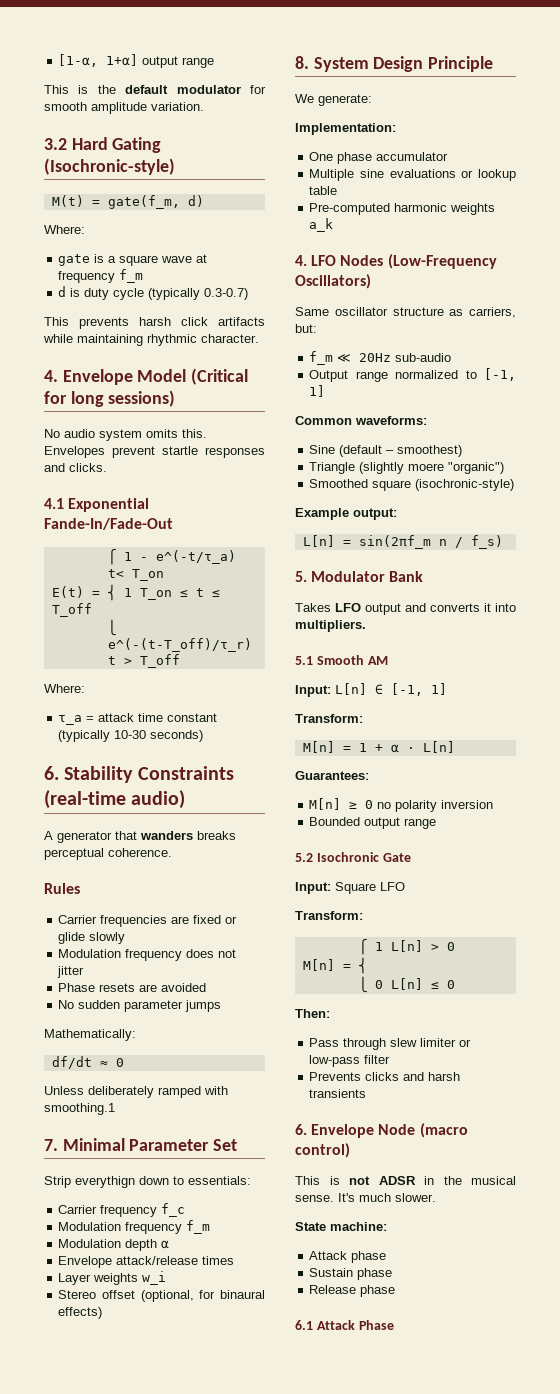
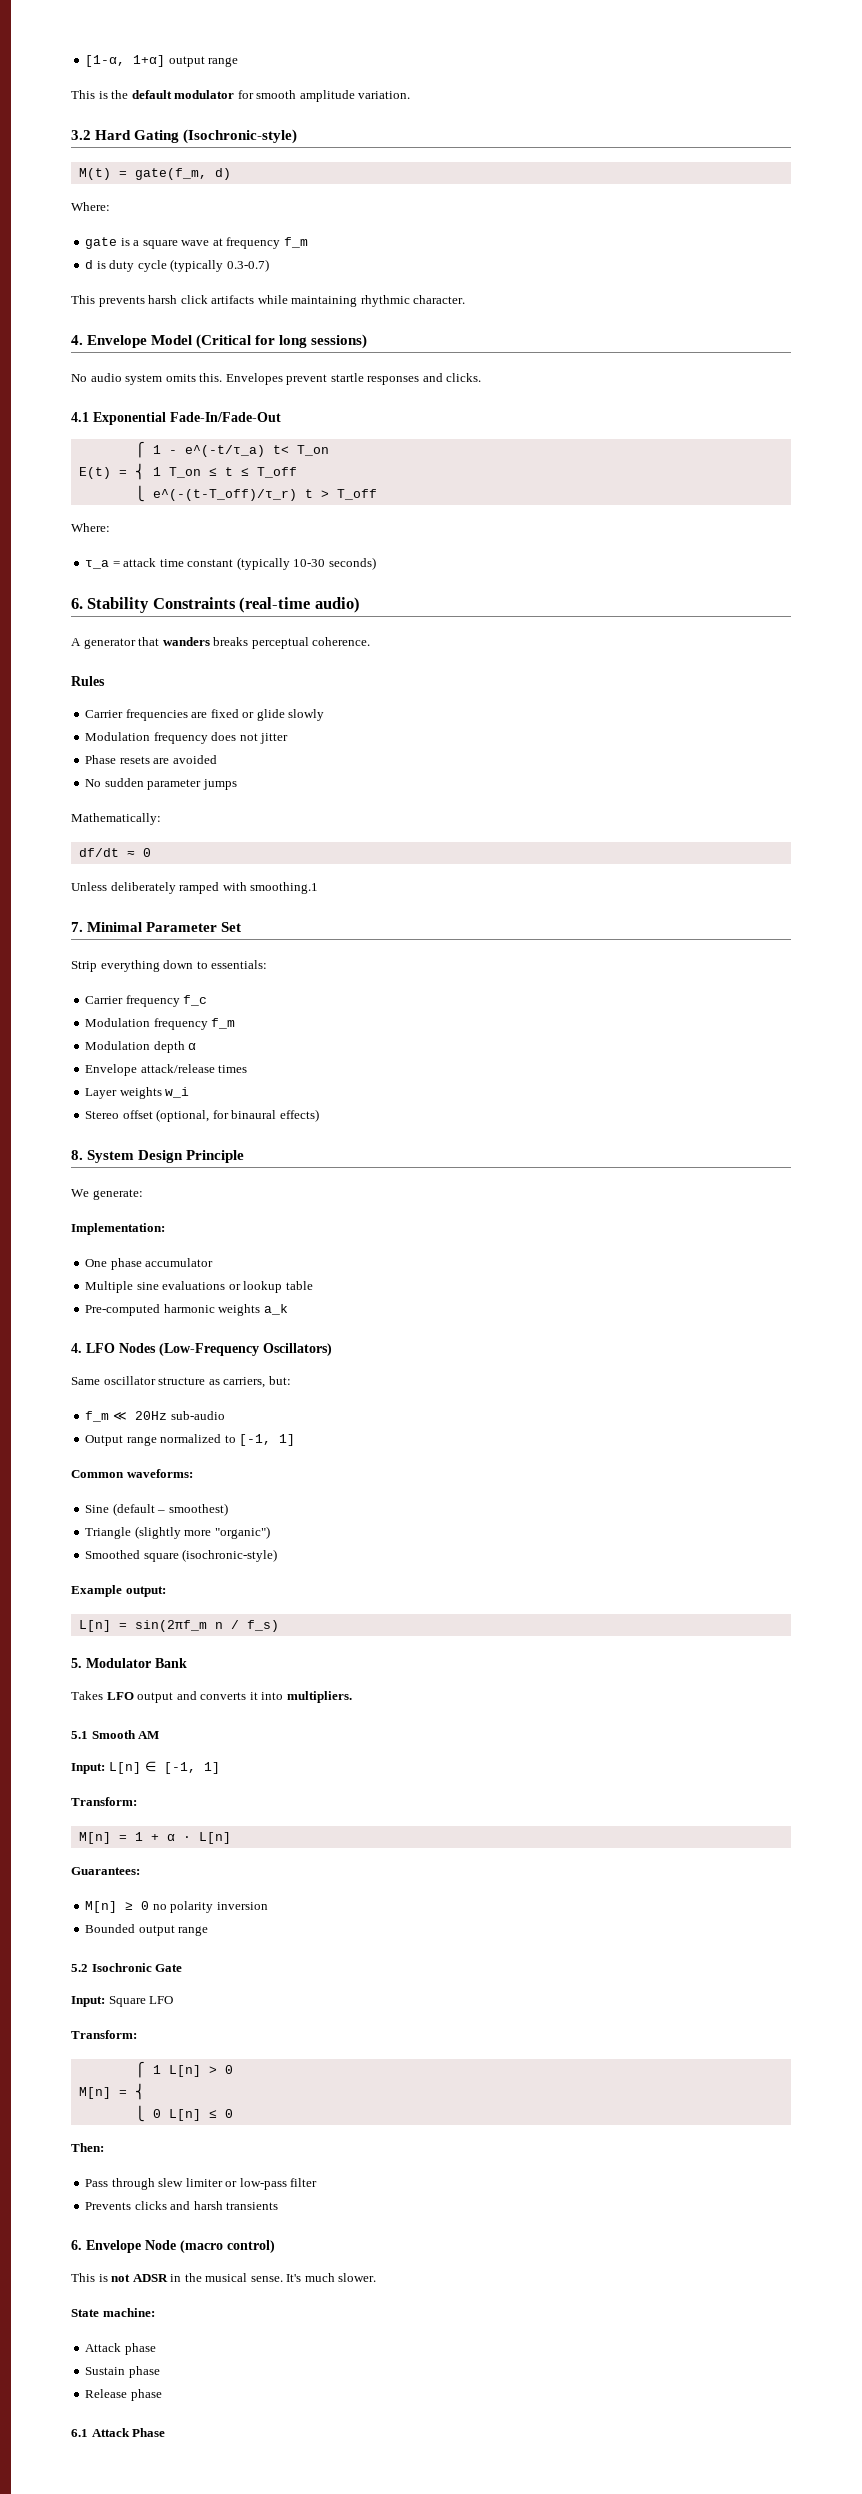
- 4.1 Exponential Fande-In/Fade-Out
+ 4.1 Exponential Fade-In/Fade-Out
- Strip everythign down to essentials:
+ Strip everything down to essentials:
- Triangle (slightly moere "organic")
+ Triangle (slightly more "organic")

